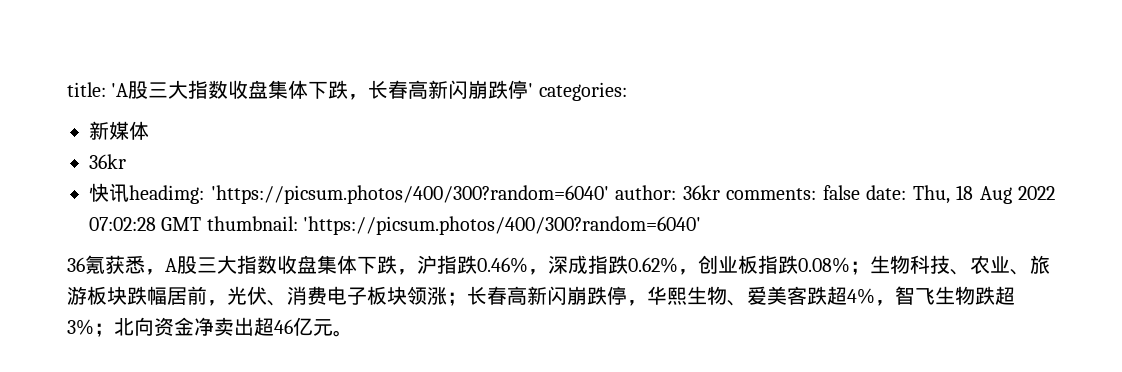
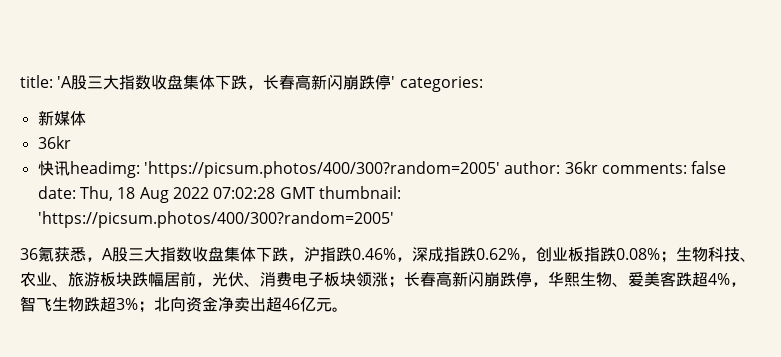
- 快讯headimg: 'https://picsum.photos/400/300?random=6040' author: 36kr comments: false date: Thu, 18 Aug 2022 07:02:28 GMT thumbnail: 'https://picsum.photos/400/300?random=6040'
+ 快讯headimg: 'https://picsum.photos/400/300?random=2005' author: 36kr comments: false date: Thu, 18 Aug 2022 07:02:28 GMT thumbnail: 'https://picsum.photos/400/300?random=2005'

